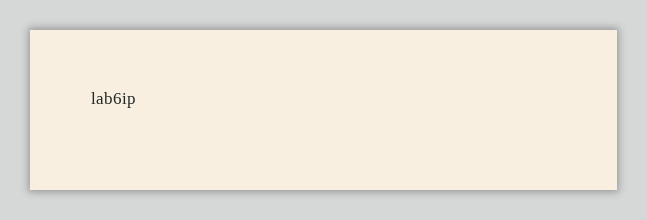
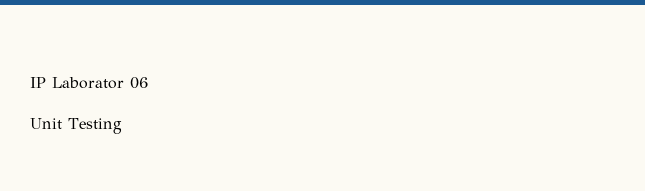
- lab6ip
+ IP Laborator 06
+ Unit Testing

